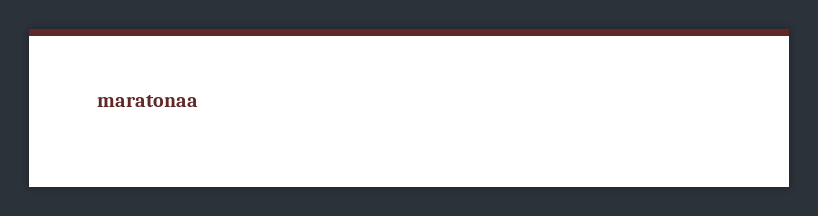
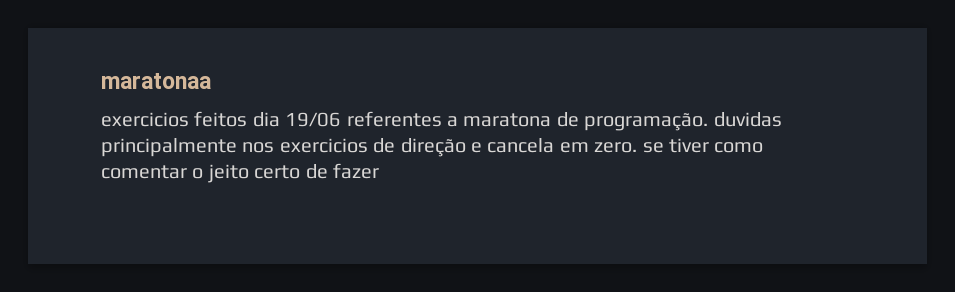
+ exercicios feitos dia 19/06 referentes a maratona de programação. duvidas principalmente nos exercicios de direção e cancela em zero. se tiver como comentar o jeito certo de fazer

